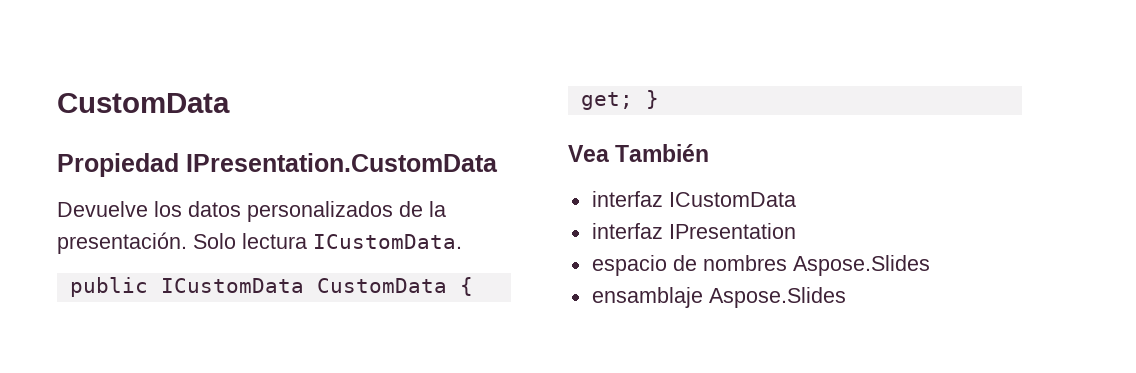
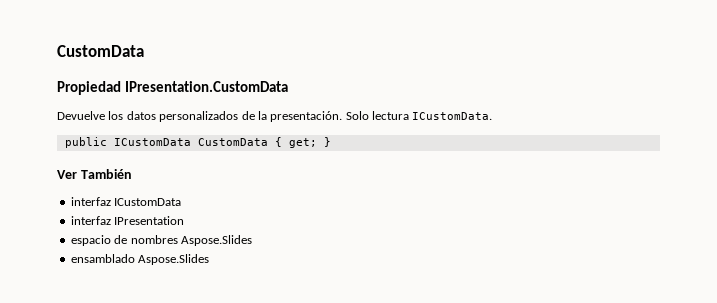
- Vea También
+ Ver También
- ensamblaje Aspose.Slides
+ ensamblado Aspose.Slides

